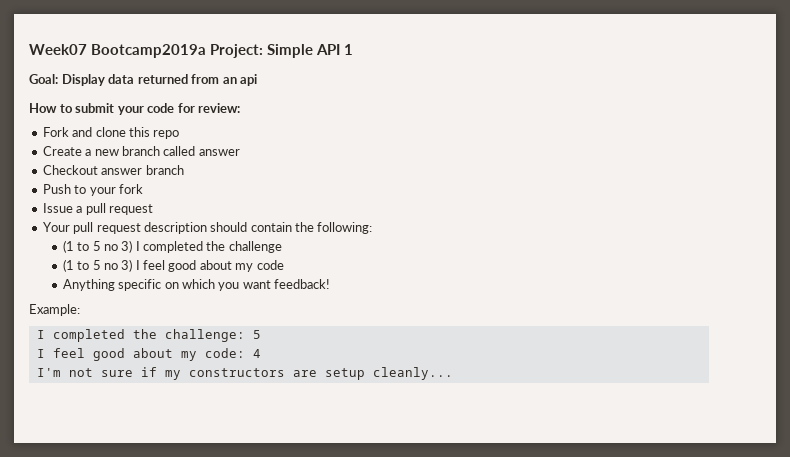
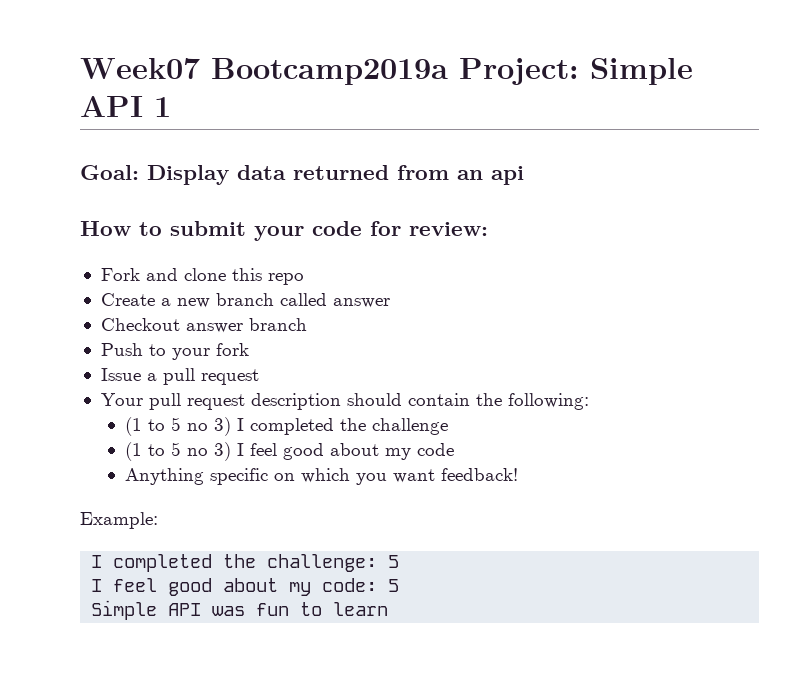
- I feel good about my code: 4
- I'm not sure if my constructors are setup cleanly...
+ I feel good about my code: 5
+ Simple API was fun to learn

